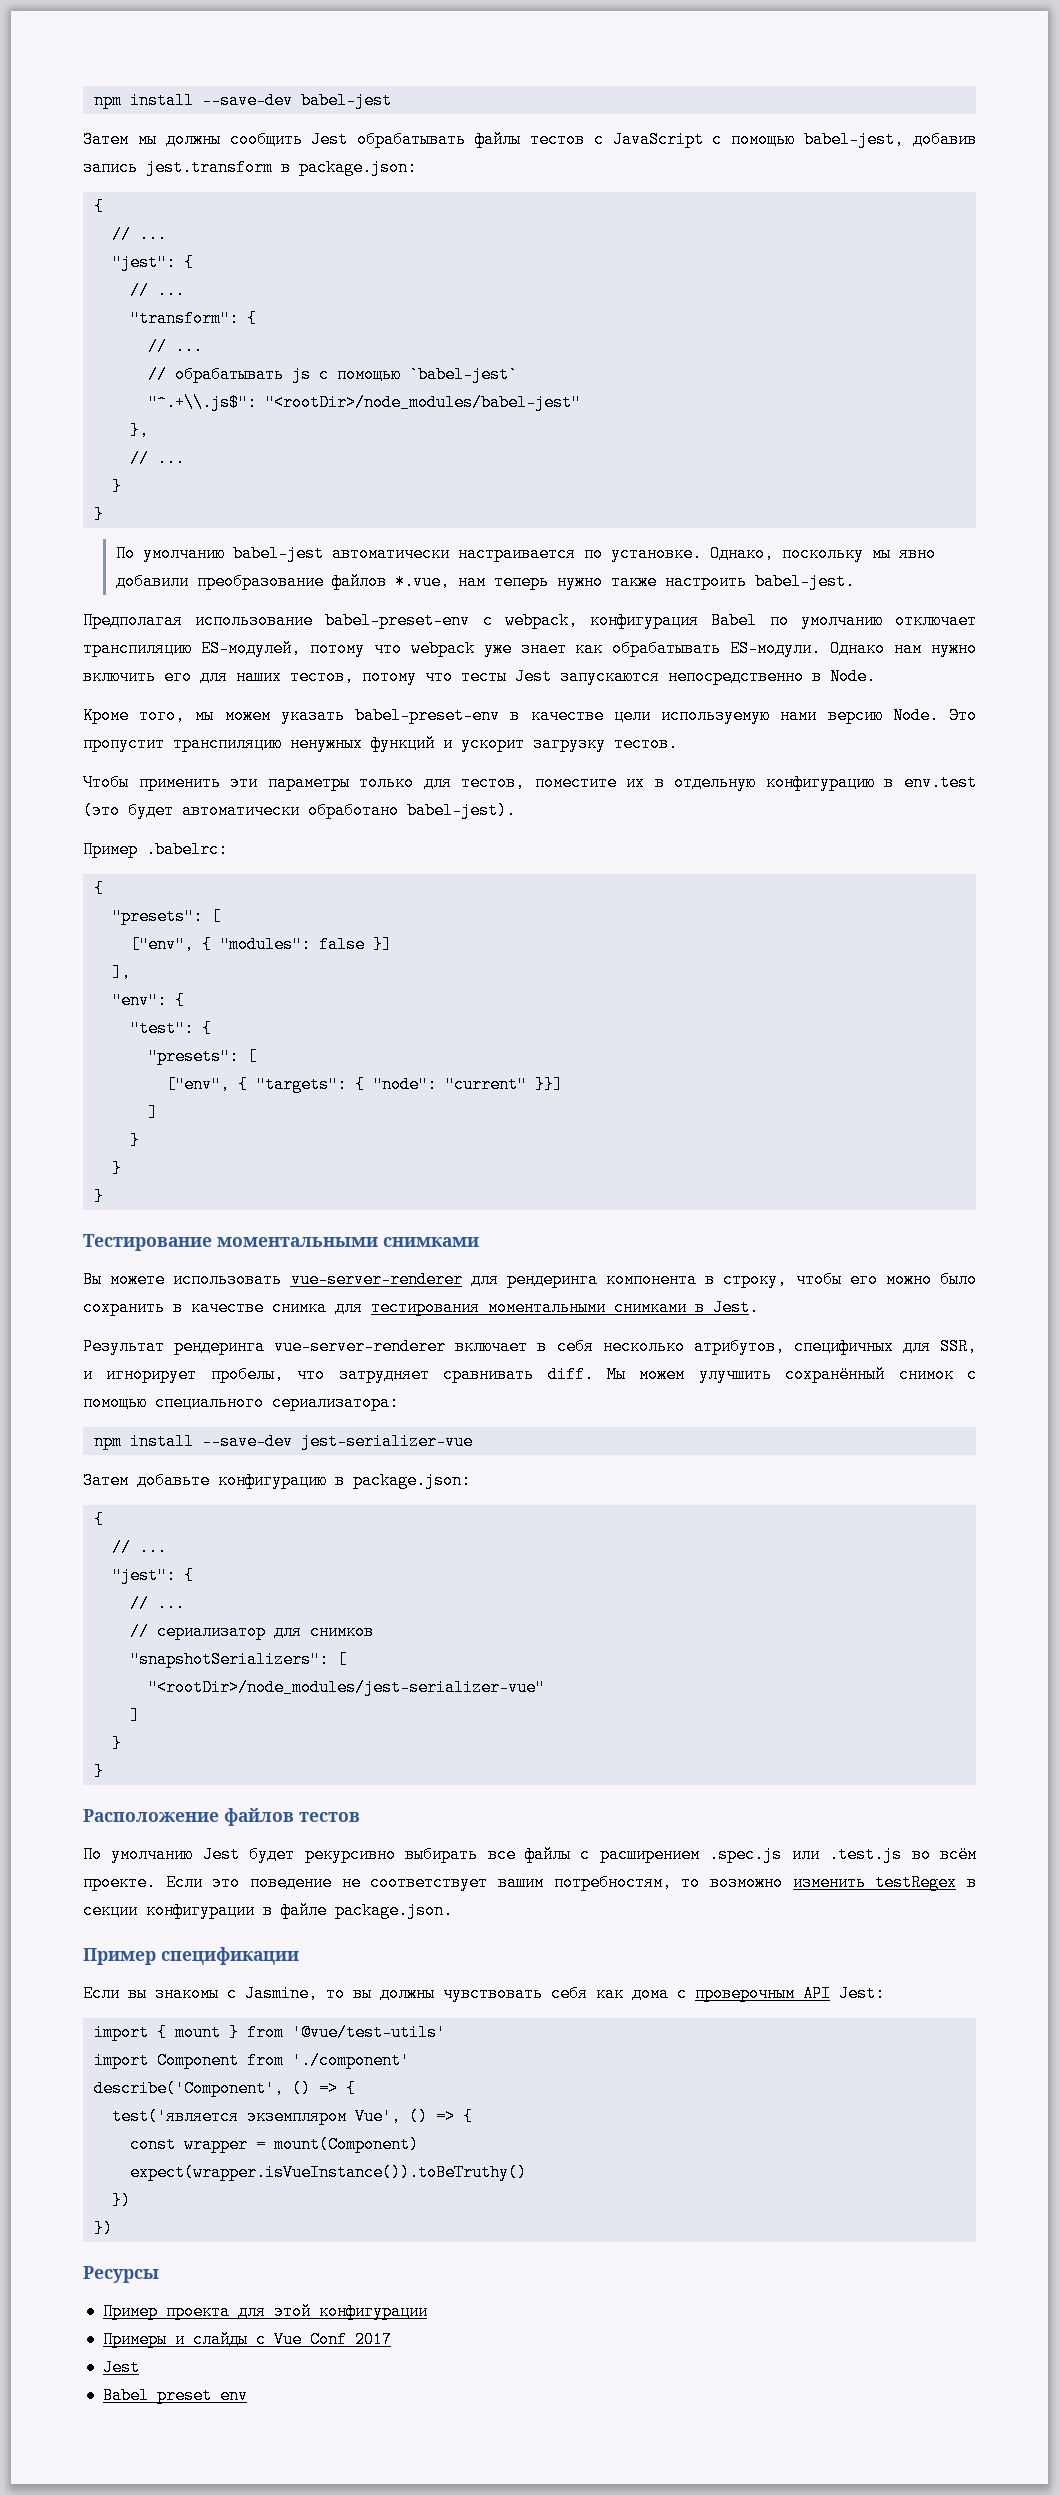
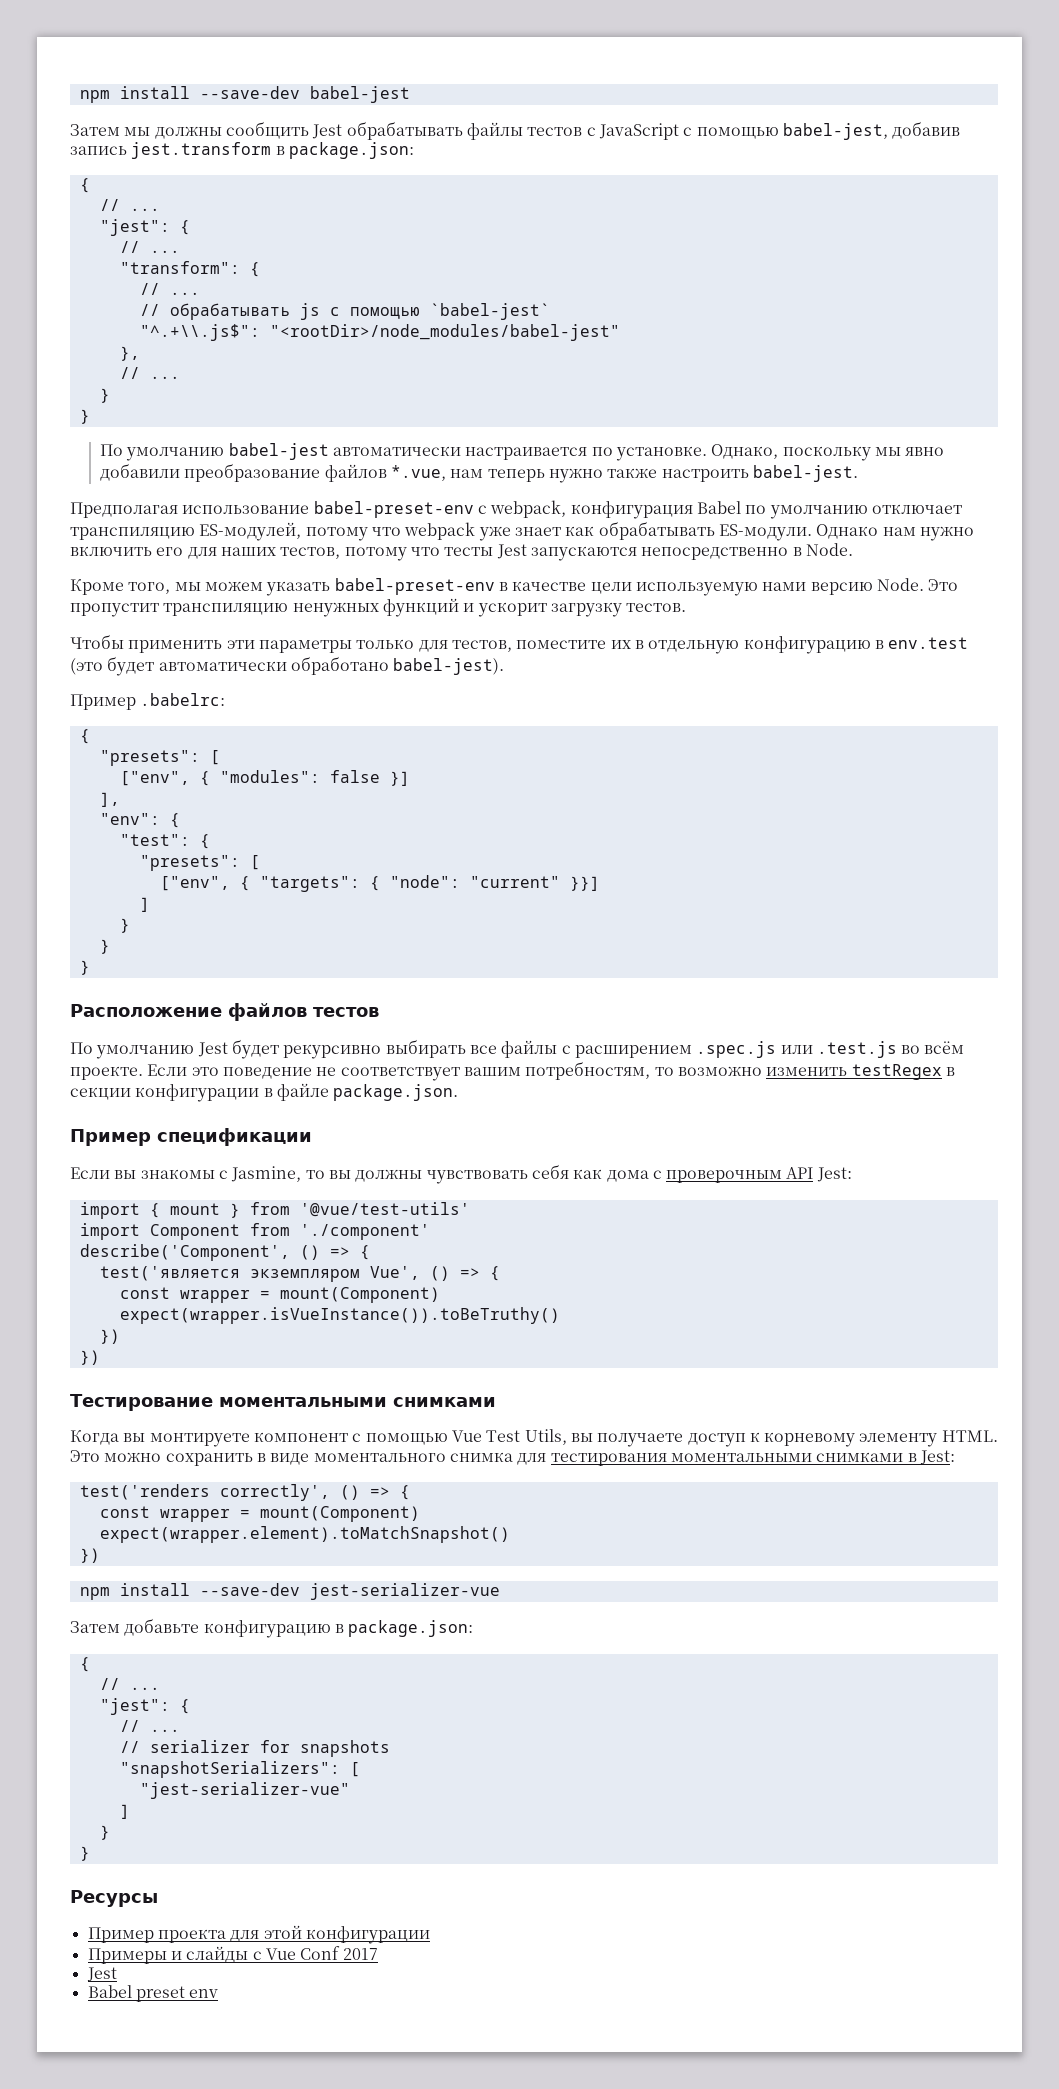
- Тестирование моментальными снимками
- Вы можете использовать vue-server-renderer для рендеринга компонента в строку, чтобы его можно было сохранить в качестве снимка для тестирования моментальными снимками в Jest.
- Результат рендеринга vue-server-renderer включает в себя несколько атрибутов, специфичных для SSR, и игнорирует пробелы, что затрудняет сравнивать diff. Мы можем улучшить сохранённый снимок с помощью специального сериализатора:
- npm install --save-dev jest-serializer-vue
- Затем добавьте конфигурацию в package.json:
- {
- // ...
- "jest": {
- // ...
- // сериализатор для снимков
- "snapshotSerializers": [
- "<rootDir>/node_modules/jest-serializer-vue"
- ]
- }
- }
+ Тестирование моментальными снимками
+ Когда вы монтируете компонент с помощью Vue Test Utils, вы получаете доступ к корневому элементу HTML. Это можно сохранить в виде моментального снимка для тестирования моментальными снимками в Jest:
+ test('renders correctly', () => {
+ const wrapper = mount(Component)
+ expect(wrapper.element).toMatchSnapshot()
+ })
+ npm install --save-dev jest-serializer-vue
+ Затем добавьте конфигурацию в package.json:
+ {
+ // ...
+ "jest": {
+ // ...
+ // serializer for snapshots
+ "snapshotSerializers": [
+ "jest-serializer-vue"
+ ]
+ }
+ }

